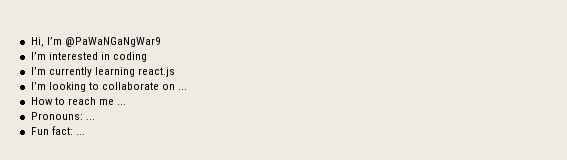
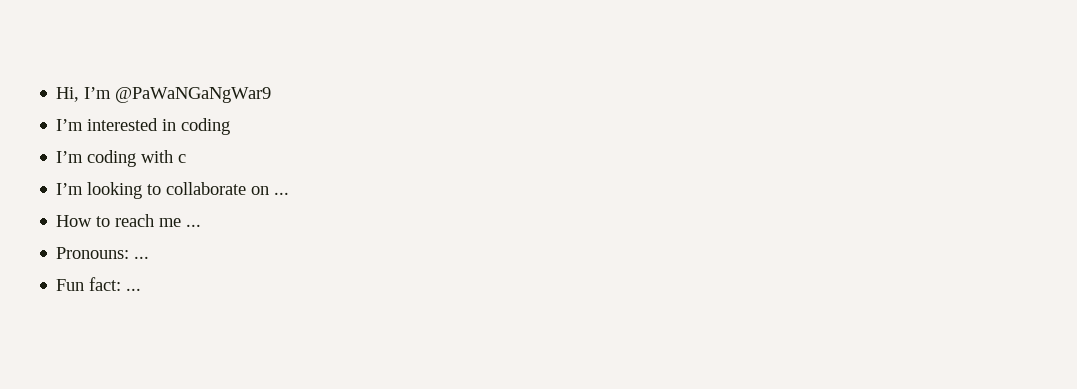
- I’m currently learning react.js
+ I’m coding with c

